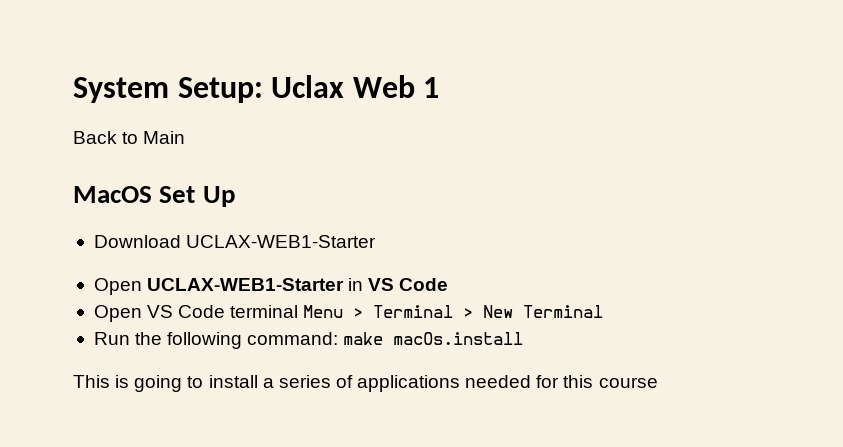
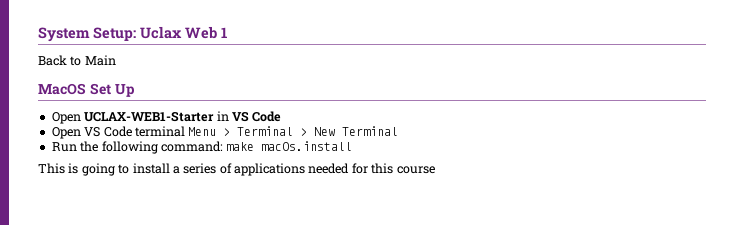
- Download UCLAX-WEB1-Starter

